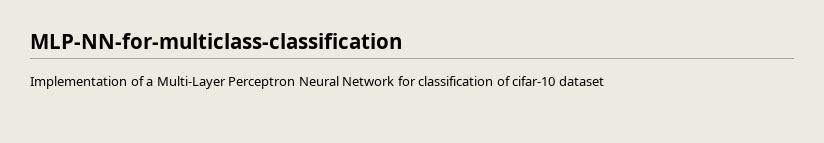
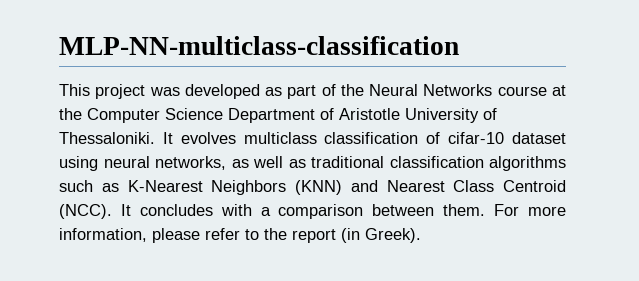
- MLP-NN-for-multiclass-classification
- Implementation of a Multi-Layer Perceptron Neural Network for classification of cifar-10 dataset
+ MLP-NN-multiclass-classification
+ This project was developed as part of the Neural Networks course at the Computer Science Department of Aristotle University of Thessaloniki. It evolves multiclass classification of cifar-10 dataset using neural networks, as well as traditional classification algorithms such as K-Nearest Neighbors (KNN) and Nearest Class Centroid (NCC). It concludes with a comparison between them. For more information, please refer to the report (in Greek).

